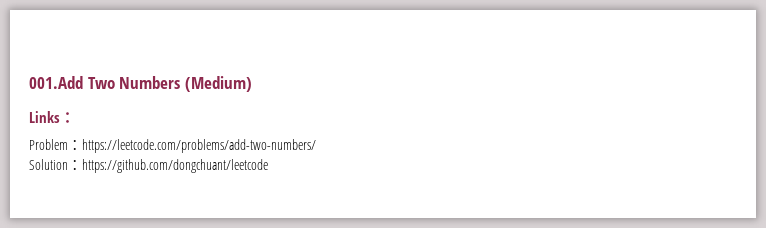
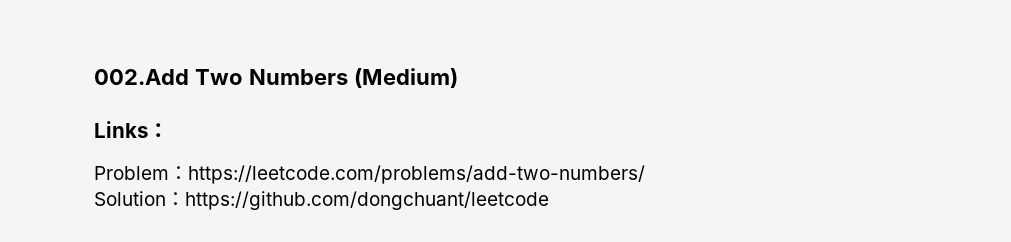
- 001.Add Two Numbers (Medium)
+ 002.Add Two Numbers (Medium)

